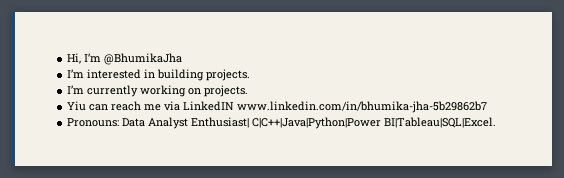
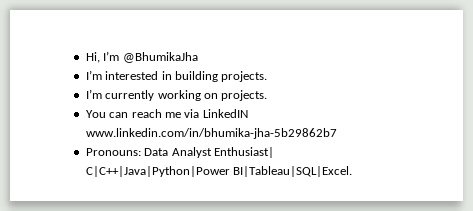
- Yiu can reach me via LinkedIN www.linkedin.com/in/bhumika-jha-5b29862b7
+ You can reach me via LinkedIN www.linkedin.com/in/bhumika-jha-5b29862b7

